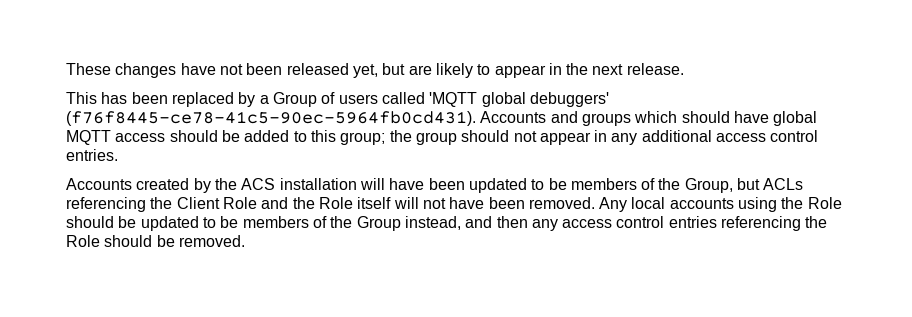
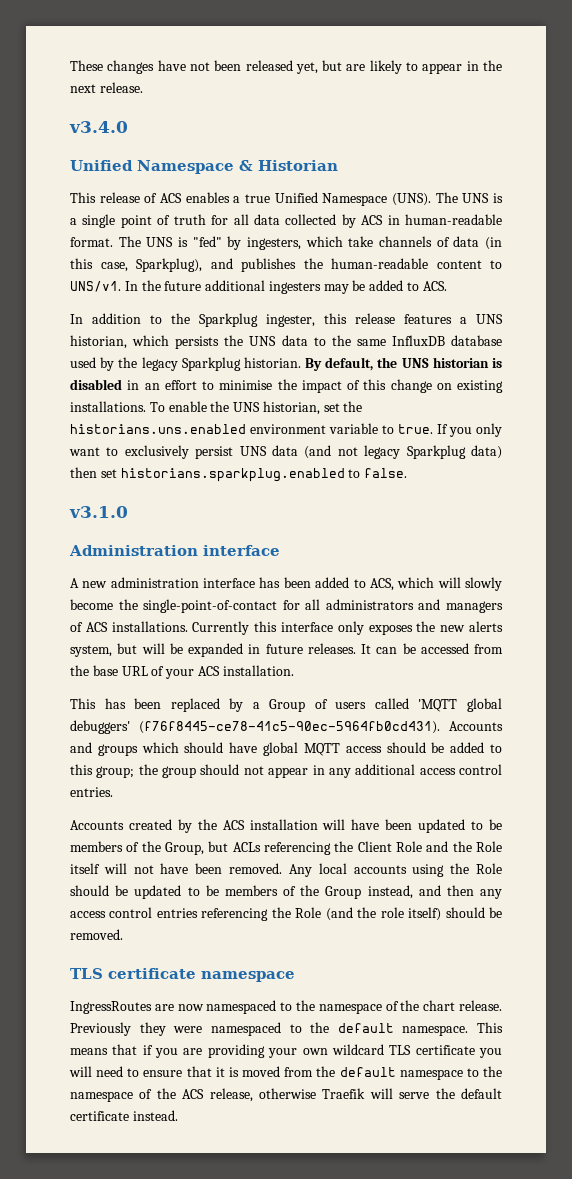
+ v3.4.0
+ Unified Namespace & Historian
+ This release of ACS enables a true Unified Namespace (UNS). The UNS is a single point of truth for all data collected by ACS in human-readable format. The UNS is "fed" by ingesters, which take channels of data (in this case, Sparkplug), and publishes the human-readable content to UNS/v1. In the future additional ingesters may be added to ACS.
+ In addition to the Sparkplug ingester, this release features a UNS historian, which persists the UNS data to the same InfluxDB database used by the legacy Sparkplug historian. By default, the UNS historian is disabled in an effort to minimise the impact of this change on existing installations. To enable the UNS historian, set the historians.uns.enabled environment variable to true. If you only want to exclusively persist UNS data (and not legacy Sparkplug data) then set historians.sparkplug.enabled to false.
+ v3.1.0
+ Administration interface
+ A new administration interface has been added to ACS, which will slowly become the single-point-of-contact for all administrators and managers of ACS installations. Currently this interface only exposes the new alerts system, but will be expanded in future releases. It can be accessed from the base URL of your ACS installation.
- Any local accounts using the Role should be updated to be members of the Group instead, and then any access control entries referencing the Role should be removed.
+ Any local accounts using the Role should be updated to be members of the Group instead, and then any access control entries referencing the Role (and the role itself) should be removed.
+ TLS certificate namespace
+ IngressRoutes are now namespaced to the namespace of the chart release. Previously they were namespaced to the default namespace. This means that if you are providing your own wildcard TLS certificate you will need to ensure that it is moved from the default namespace to the namespace of the ACS release, otherwise Traefik will serve the default certificate instead.

